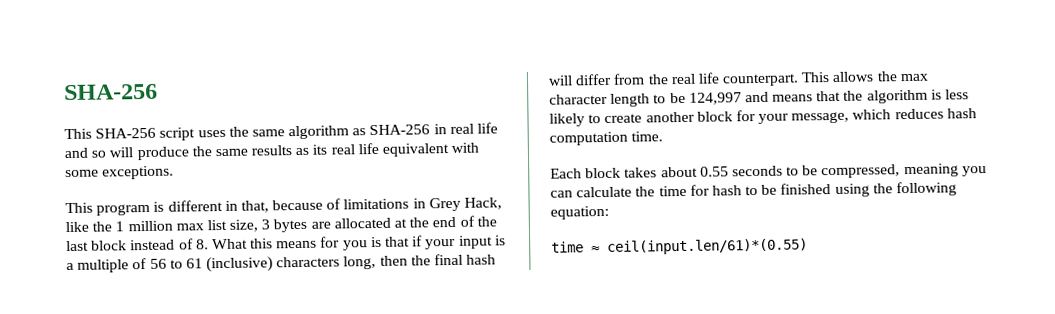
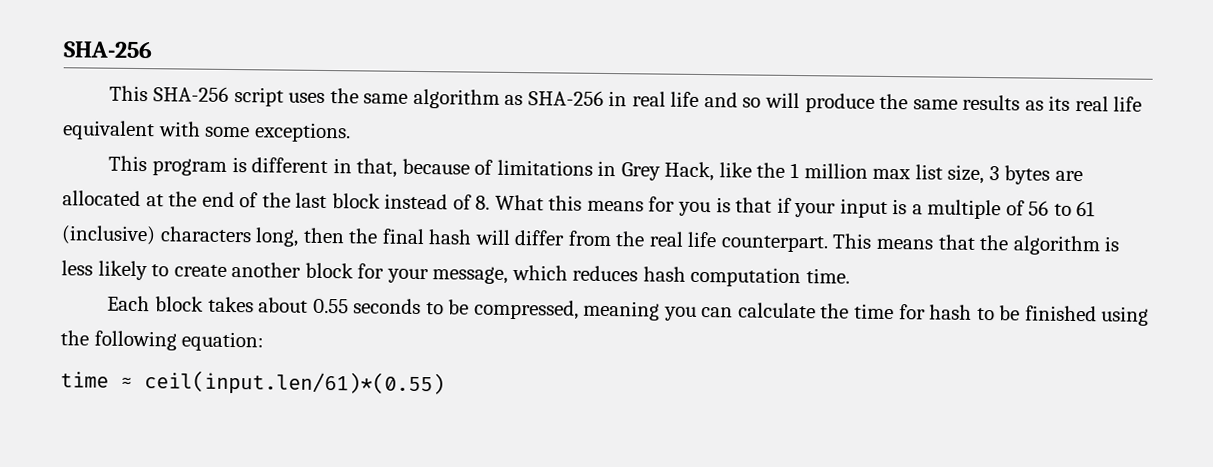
- This allows the max character length to be 124,997 and means that the algorithm is less likely to create another block for your message, which reduces hash computation time.
+ This means that the algorithm is less likely to create another block for your message, which reduces hash computation time.

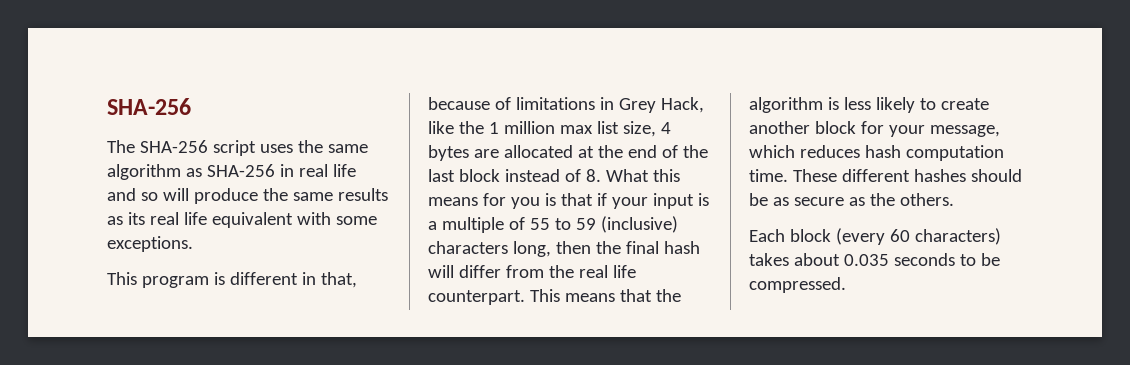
- This SHA-256 script uses the same algorithm as SHA-256 in real life and so will produce the same results as its real life equivalent with some exceptions.
+ The SHA-256 script uses the same algorithm as SHA-256 in real life and so will produce the same results as its real life equivalent with some exceptions.
- This program is different in that, because of limitations in Grey Hack, like the 1 million max list size, 3 bytes are allocated at the end of the last block instead of 8. What this means for you is that if your input is a multiple of 56 to 61 (inclusive) characters long, then the final hash will differ from the real life counterpart.
+ This program is different in that, because of limitations in Grey Hack, like the 1 million max list size, 4 bytes are allocated at the end of the last block instead of 8. What this means for you is that if your input is a multiple of 55 to 59 (inclusive) characters long, then the final hash will differ from the real life counterpart.
+ These different hashes should be as secure as the others.
- Each block takes about 0.55 seconds to be compressed, meaning you can calculate the time for hash to be finished using the following equation:
- time ≈ ceil(input.len/61)*(0.55)
+ Each block (every 60 characters) takes about 0.035 seconds to be compressed.

